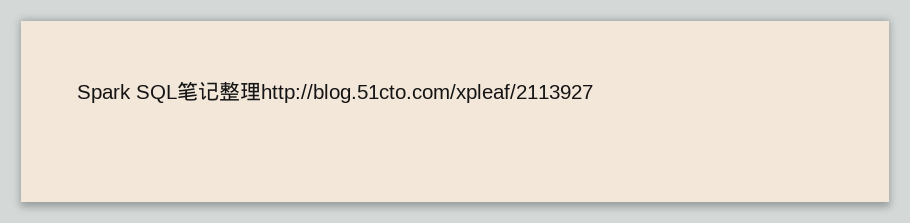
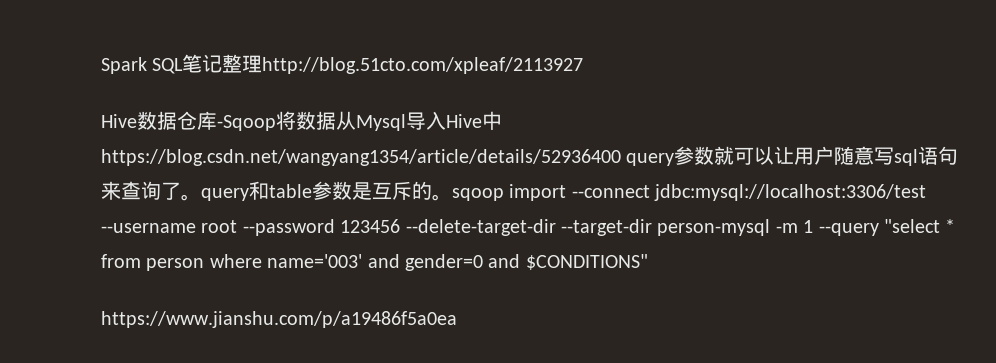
+ Hive数据仓库-Sqoop将数据从Mysql导入Hive中https://blog.csdn.net/wangyang1354/article/details/52936400 query参数就可以让用户随意写sql语句来查询了。query和table参数是互斥的。sqoop import --connect jdbc:mysql://localhost:3306/test --username root --password 123456 --delete-target-dir --target-dir person-mysql -m 1 --query "select * from person where name='003' and gender=0 and $CONDITIONS"
+ https://www.jianshu.com/p/a19486f5a0ea

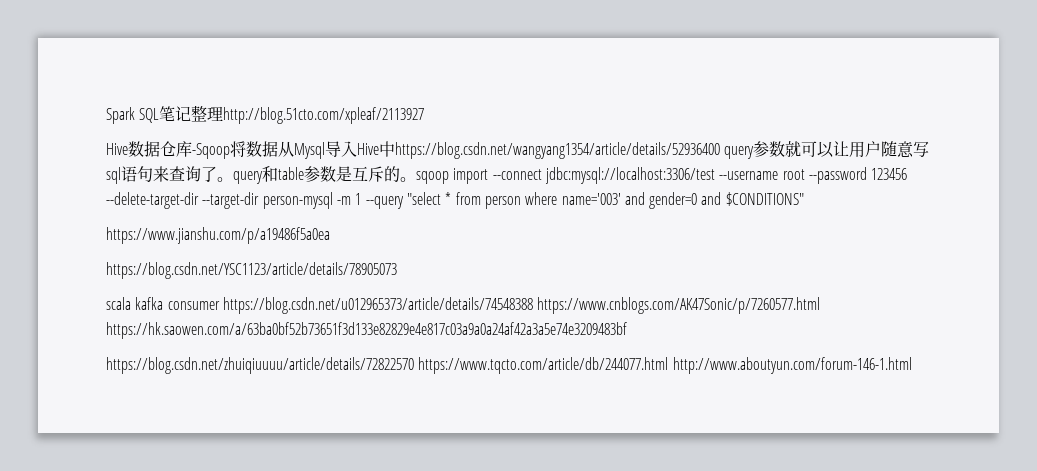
+ https://blog.csdn.net/YSC1123/article/details/78905073
+ scala kafka consumer https://blog.csdn.net/u012965373/article/details/74548388 https://www.cnblogs.com/AK47Sonic/p/7260577.html https://hk.saowen.com/a/63ba0bf52b73651f3d133e82829e4e817c03a9a0a24af42a3a5e74e3209483bf
+ https://blog.csdn.net/zhuiqiuuuu/article/details/72822570 https://www.tqcto.com/article/db/244077.html http://www.aboutyun.com/forum-146-1.html

